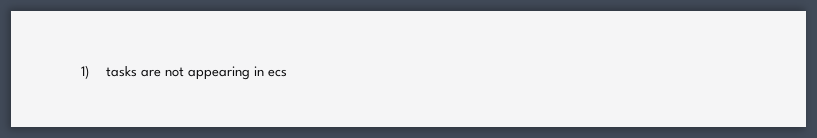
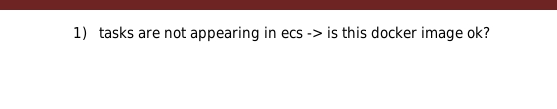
- 1) tasks are not appearing in ecs
+ 1) tasks are not appearing in ecs -> is this docker image ok?

